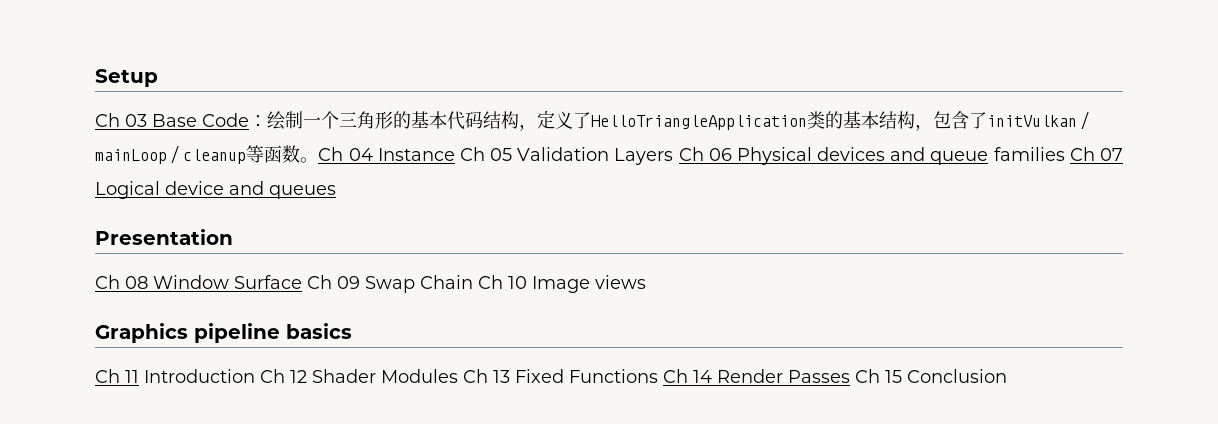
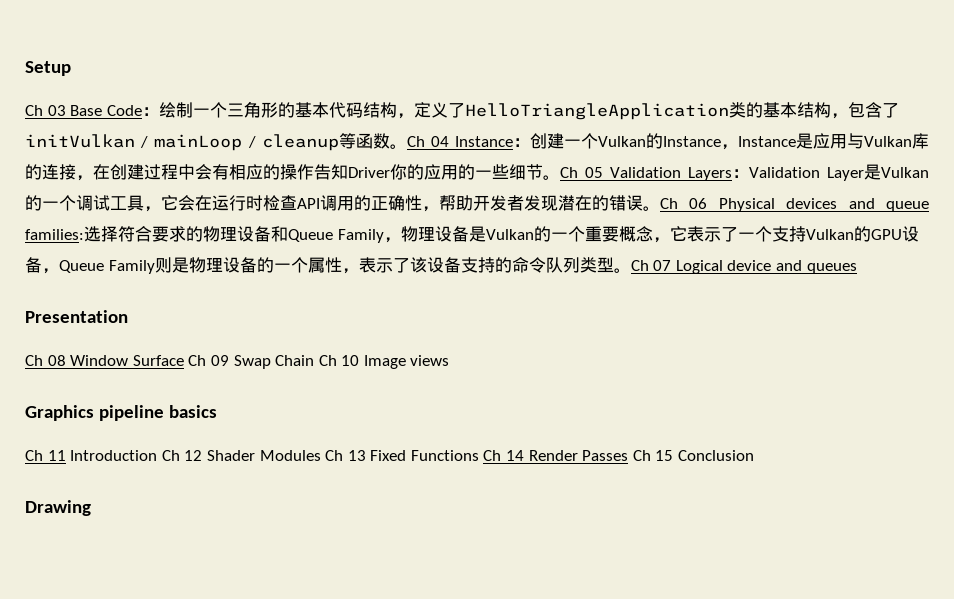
- Ch 04 Instance Ch 05 Validation Layers Ch 06 Physical devices and queue families Ch 07 Logical device and queues
+ Ch 04 Instance：创建一个Vulkan的Instance，Instance是应用与Vulkan库的连接，在创建过程中会有相应的操作告知Driver你的应用的一些细节。Ch 05 Validation Layers：Validation Layer是Vulkan的一个调试工具，它会在运行时检查API调用的正确性，帮助开发者发现潜在的错误。Ch 06 Physical devices and queue families:选择符合要求的物理设备和Queue Family，物理设备是Vulkan的一个重要概念，它表示了一个支持Vulkan的GPU设备，Queue Family则是物理设备的一个属性，表示了该设备支持的命令队列类型。Ch 07 Logical device and queues
+ Drawing

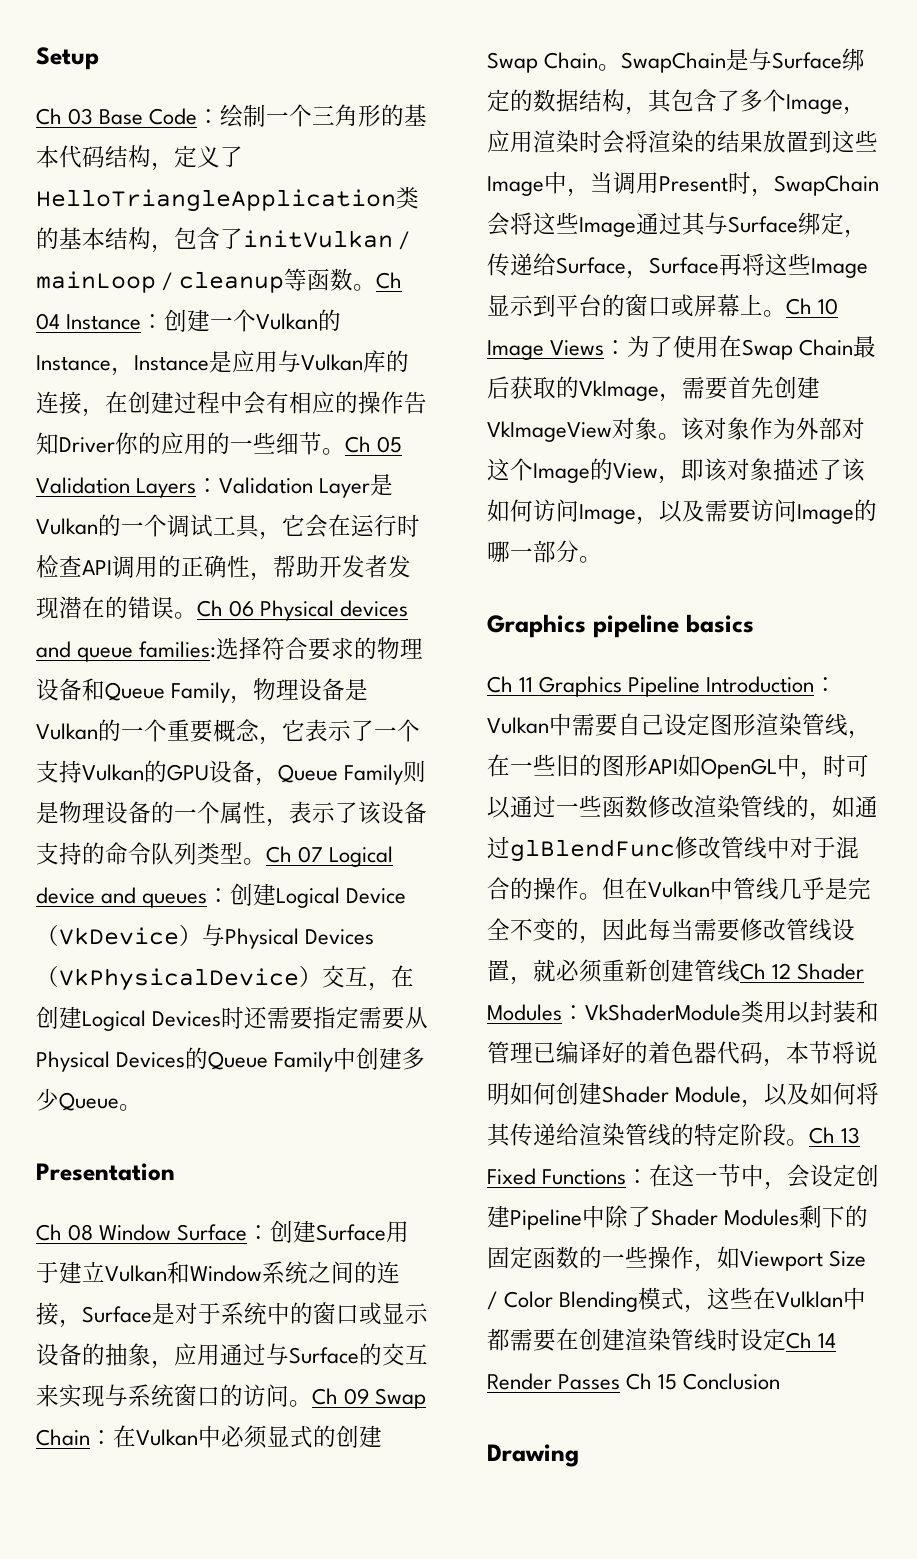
- Ch 07 Logical device and queues
+ Ch 07 Logical device and queues：创建Logical Device（VkDevice）与Physical Devices（VkPhysicalDevice）交互，在创建Logical Devices时还需要指定需要从Physical Devices的Queue Family中创建多少Queue。
- Ch 08 Window Surface Ch 09 Swap Chain Ch 10 Image views
+ Ch 08 Window Surface：创建Surface用于建立Vulkan和Window系统之间的连接，Surface是对于系统中的窗口或显示设备的抽象，应用通过与Surface的交互来实现与系统窗口的访问。Ch 09 Swap Chain：在Vulkan中必须显式的创建Swap Chain。SwapChain是与Surface绑定的数据结构，其包含了多个Image，应用渲染时会将渲染的结果放置到这些Image中，当调用Present时，SwapChain会将这些Image通过其与Surface绑定，传递给Surface，Surface再将这些Image显示到平台的窗口或屏幕上。Ch 10 Image Views：为了使用在Swap Chain最后获取的VkImage，需要首先创建VkImageView对象。该对象作为外部对这个Image的View，即该对象描述了该如何访问Image，以及需要访问Image的哪一部分。
- Ch 11 Introduction Ch 12 Shader Modules Ch 13 Fixed Functions Ch 14 Render Passes Ch 15 Conclusion
+ Ch 11 Graphics Pipeline Introduction：Vulkan中需要自己设定图形渲染管线，在一些旧的图形API如OpenGL中，时可以通过一些函数修改渲染管线的，如通过glBlendFunc修改管线中对于混合的操作。但在Vulkan中管线几乎是完全不变的，因此每当需要修改管线设置，就必须重新创建管线Ch 12 Shader Modules：VkShaderModule类用以封装和管理已编译好的着色器代码，本节将说明如何创建Shader Module，以及如何将其传递给渲染管线的特定阶段。Ch 13 Fixed Functions：在这一节中，会设定创建Pipeline中除了Shader Modules剩下的固定函数的一些操作，如Viewport Size / Color Blending模式，这些在Vulklan中都需要在创建渲染管线时设定Ch 14 Render Passes Ch 15 Conclusion

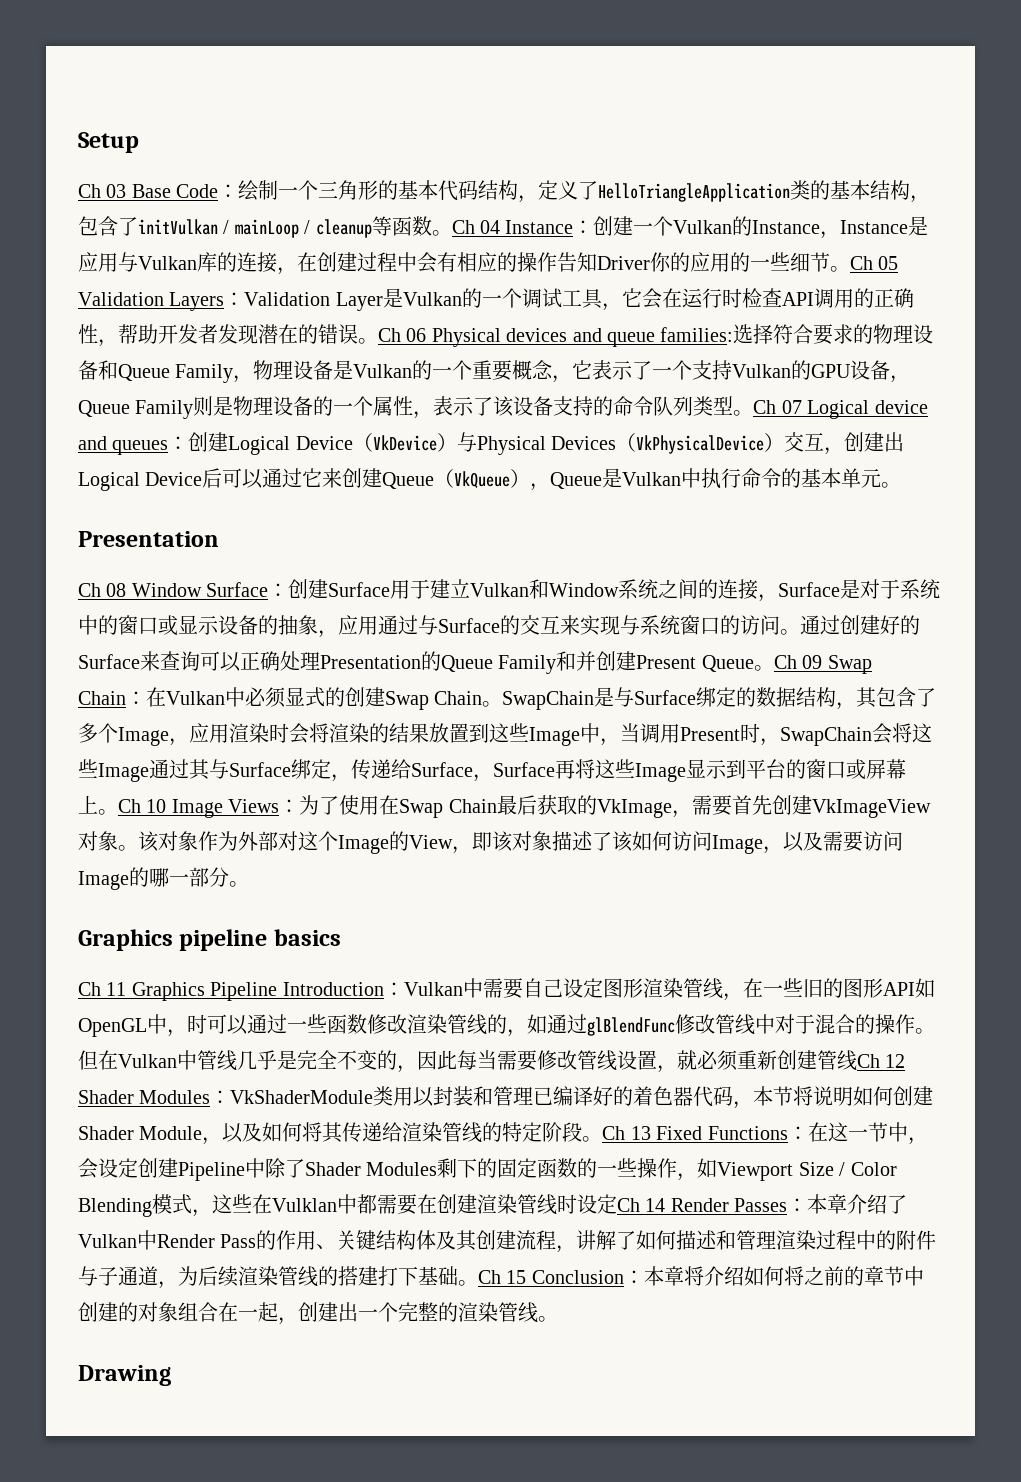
- Ch 07 Logical device and queues：创建Logical Device（VkDevice）与Physical Devices（VkPhysicalDevice）交互，在创建Logical Devices时还需要指定需要从Physical Devices的Queue Family中创建多少Queue。
+ Ch 07 Logical device and queues：创建Logical Device（VkDevice）与Physical Devices（VkPhysicalDevice）交互，创建出Logical Device后可以通过它来创建Queue（VkQueue），Queue是Vulkan中执行命令的基本单元。
+ 通过创建好的Surface来查询可以正确处理Presentation的Queue Family和并创建Present Queue。
- Ch 13 Fixed Functions：在这一节中，会设定创建Pipeline中除了Shader Modules剩下的固定函数的一些操作，如Viewport Size / Color Blending模式，这些在Vulklan中都需要在创建渲染管线时设定Ch 14 Render Passes Ch 15 Conclusion
+ Ch 13 Fixed Functions：在这一节中，会设定创建Pipeline中除了Shader Modules剩下的固定函数的一些操作，如Viewport Size / Color Blending模式，这些在Vulklan中都需要在创建渲染管线时设定Ch 14 Render Passes：本章介绍了Vulkan中Render Pass的作用、关键结构体及其创建流程，讲解了如何描述和管理渲染过程中的附件与子通道，为后续渲染管线的搭建打下基础。Ch 15 Conclusion：本章将介绍如何将之前的章节中创建的对象组合在一起，创建出一个完整的渲染管线。

